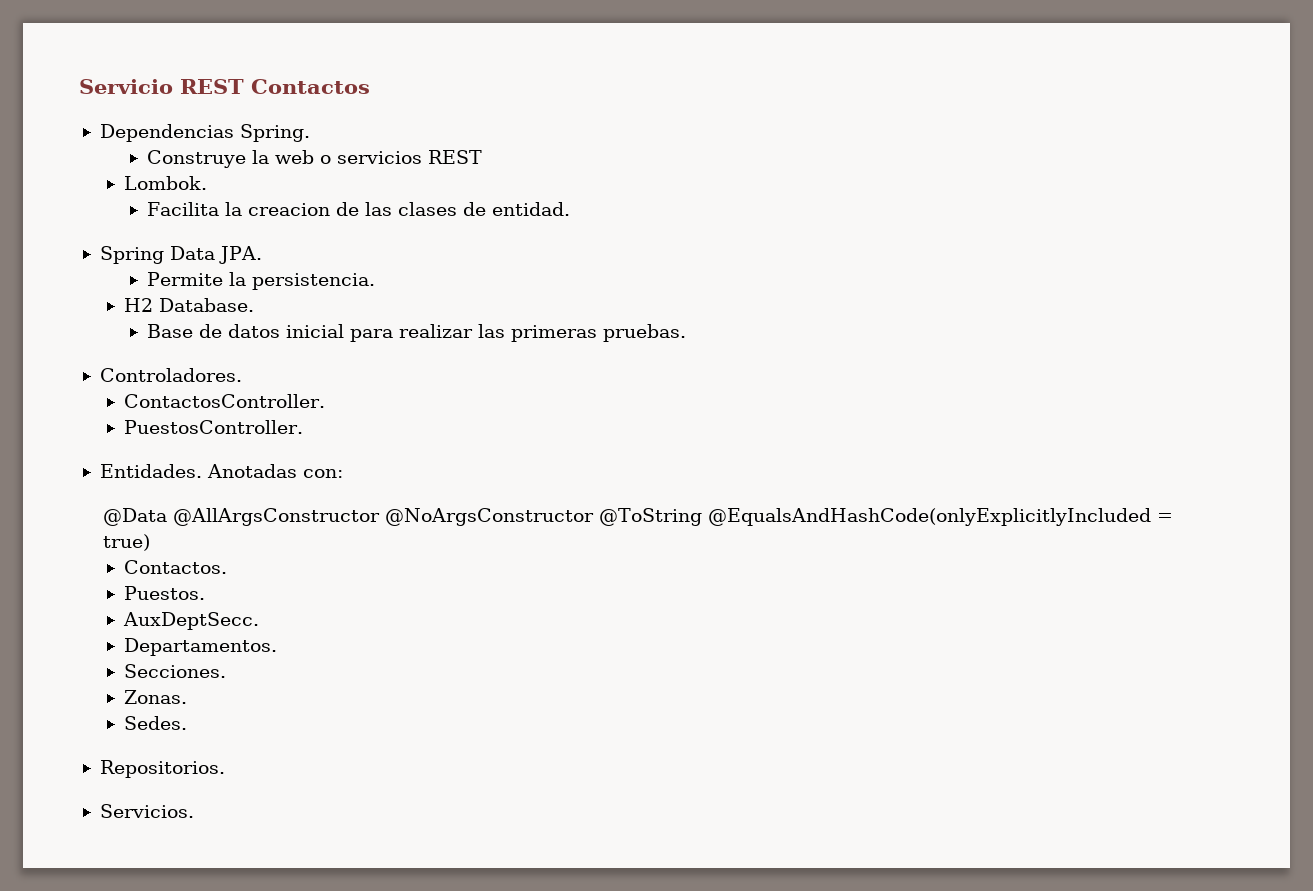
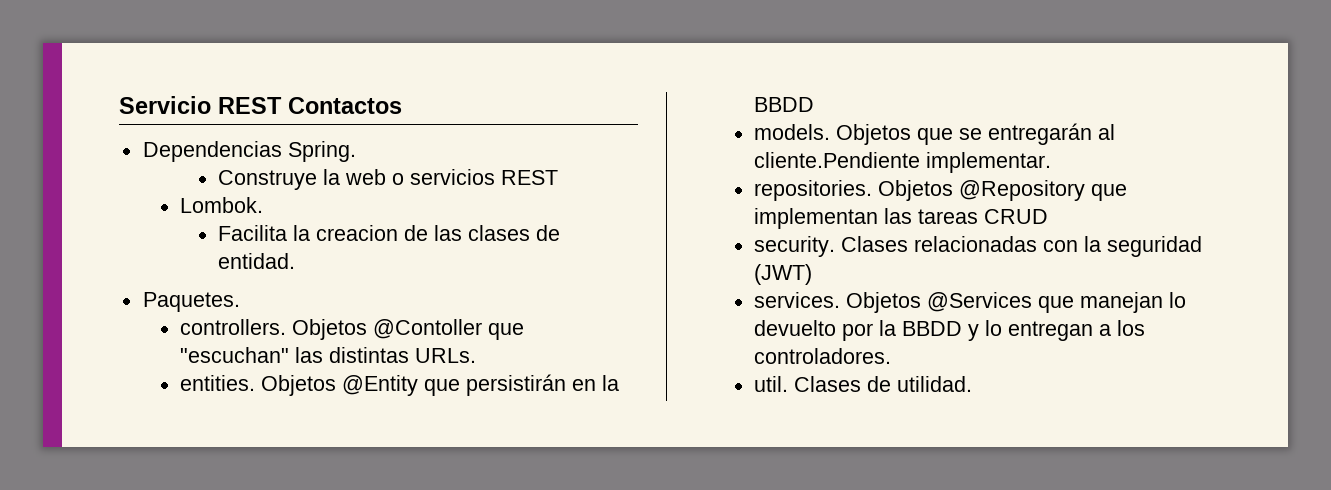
- Spring Data JPA.
- Permite la persistencia.
- H2 Database.
- Base de datos inicial para realizar las primeras pruebas.
- Controladores.
- ContactosController.
- PuestosController.
- Entidades. Anotadas con:
- @Data @AllArgsConstructor @NoArgsConstructor @ToString @EqualsAndHashCode(onlyExplicitlyIncluded = true)
- Contactos.
- Puestos.
- AuxDeptSecc.
- Departamentos.
- Secciones.
- Zonas.
- Sedes.
- Repositorios.
- Servicios.
+ Paquetes.
+ controllers. Objetos @Contoller que "escuchan" las distintas URLs.
+ entities. Objetos @Entity que persistirán en la BBDD
+ models. Objetos que se entregarán al cliente.Pendiente implementar.
+ repositories. Objetos @Repository que implementan las tareas CRUD
+ security. Clases relacionadas con la seguridad (JWT)
+ services. Objetos @Services que manejan lo devuelto por la BBDD y lo entregan a los controladores.
+ util. Clases de utilidad.

